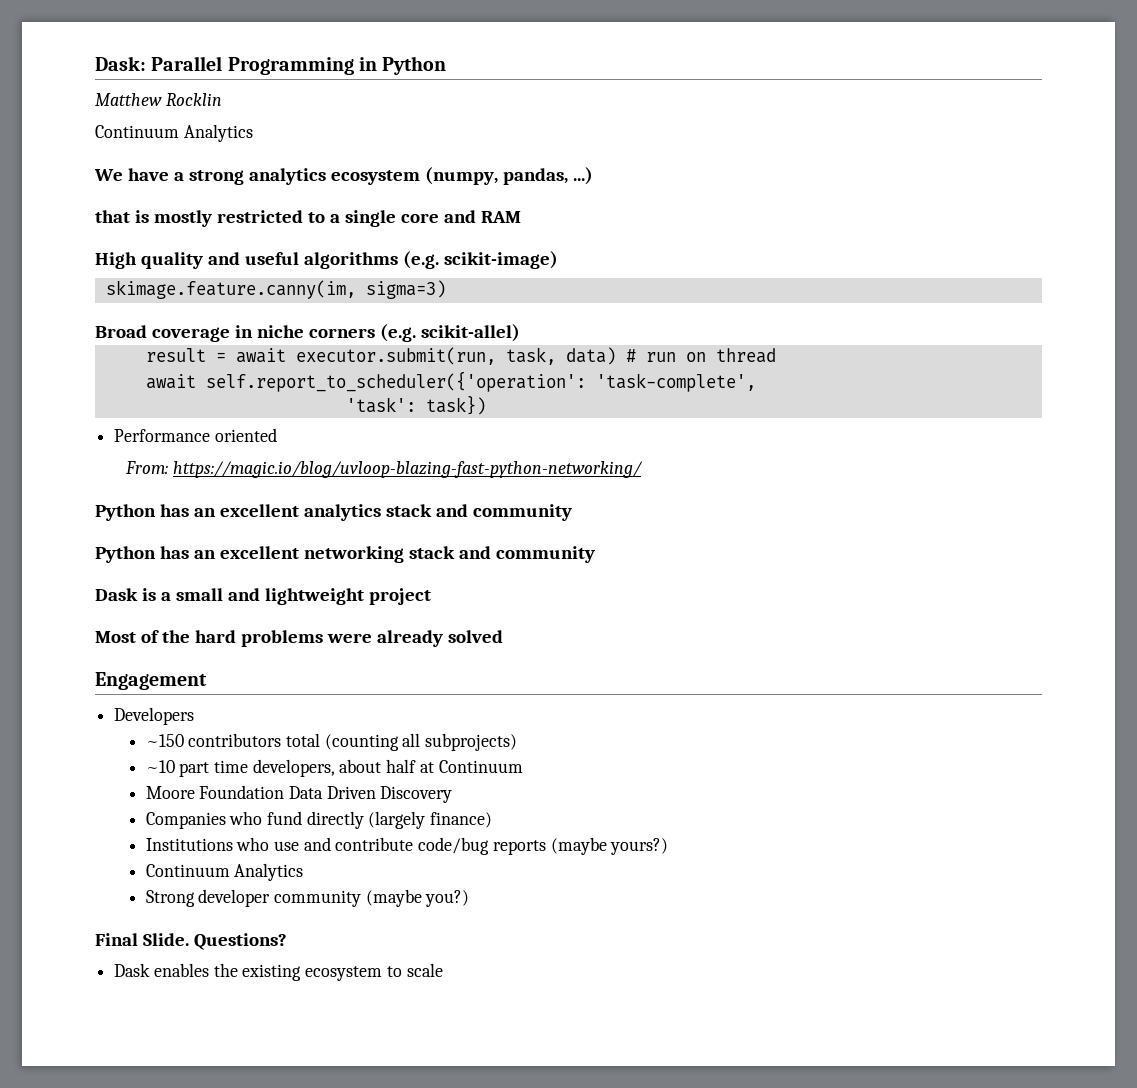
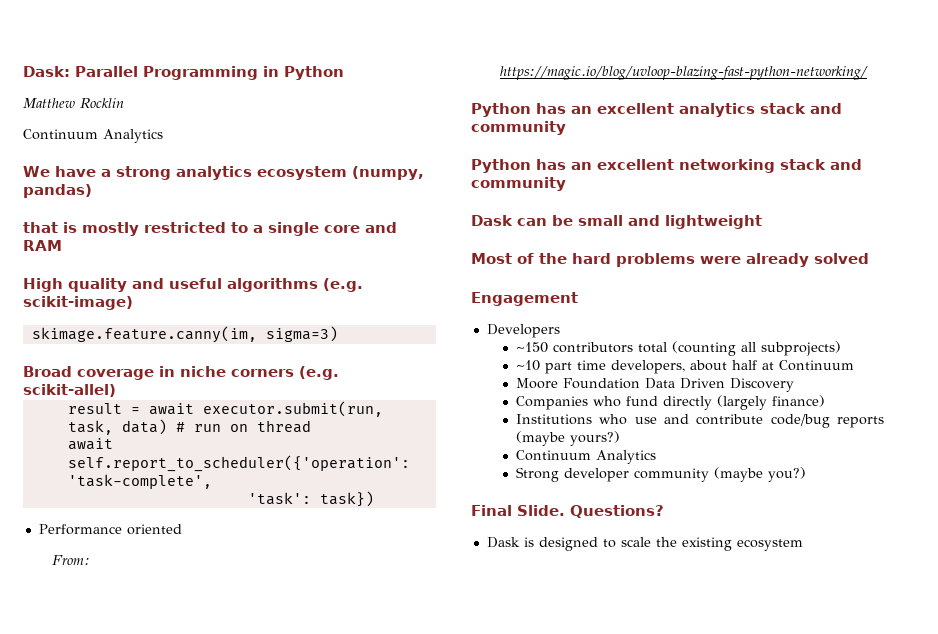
- We have a strong analytics ecosystem (numpy, pandas, ...)
+ We have a strong analytics ecosystem (numpy, pandas)
- Dask is a small and lightweight project
+ Dask can be small and lightweight
- Dask enables the existing ecosystem to scale
+ Dask is designed to scale the existing ecosystem

